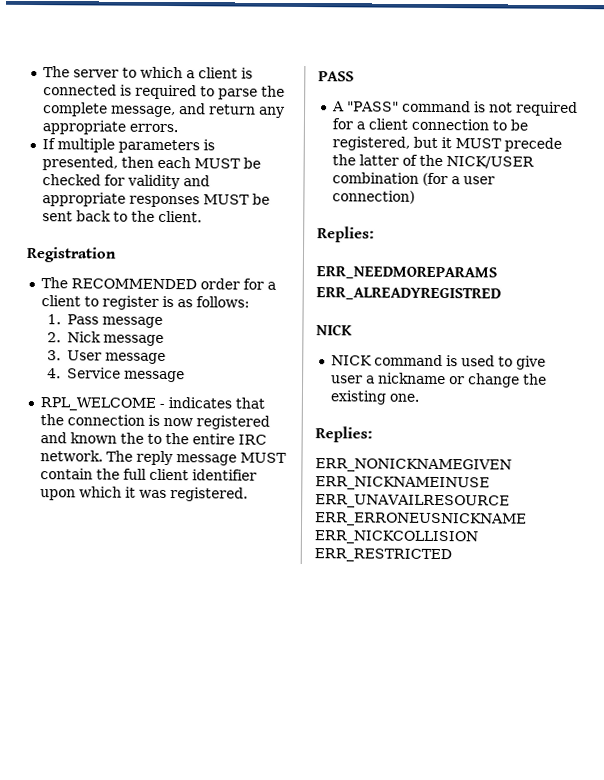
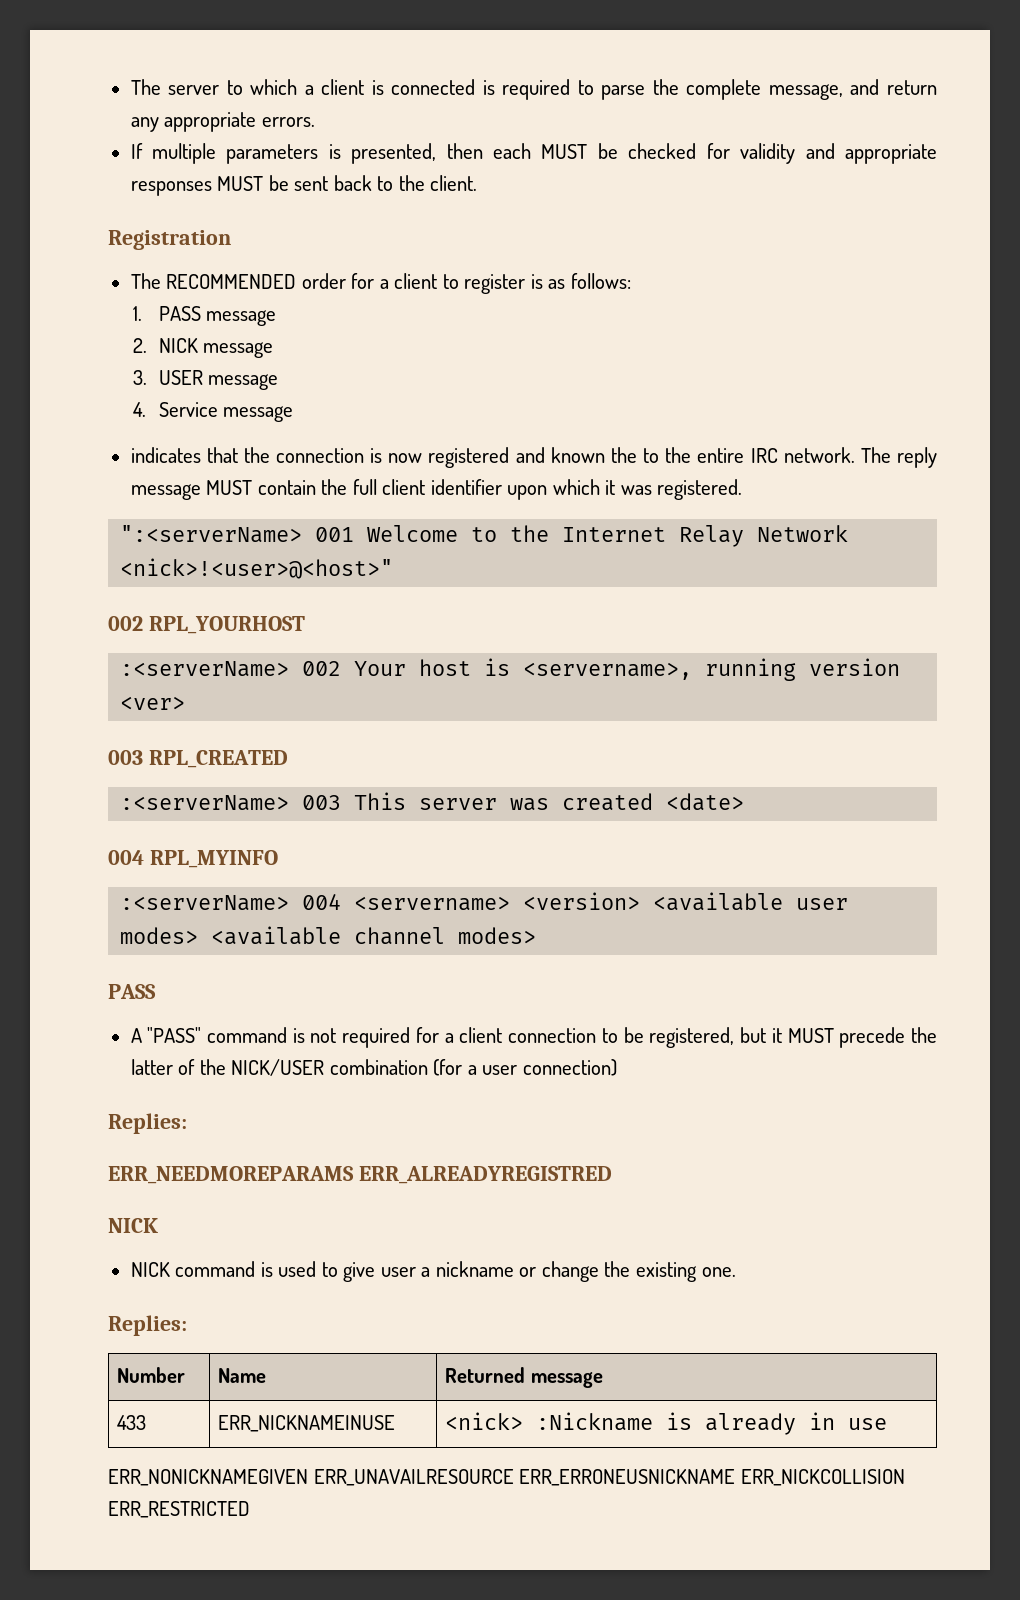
- 1. Pass message
+ 1. PASS message
- 2. Nick message
+ 2. NICK message
- 3. User message
+ 3. USER message
- RPL_WELCOME - indicates that the connection is now registered and known the to the entire IRC network.
+ indicates that the connection is now registered and known the to the entire IRC network.
+ ":<serverName> 001 Welcome to the Internet Relay Network <nick>!<user>@<host>"
+ 002 RPL_YOURHOST
+ :<serverName> 002 Your host is <servername>, running version <ver>
+ 003 RPL_CREATED
+ :<serverName> 003 This server was created <date>
+ 004 RPL_MYINFO
+ :<serverName> 004 <servername> <version> <available user modes> <available channel modes>
+ Number | Name | Returned message
+ 433 | ERR_NICKNAMEINUSE | <nick> :Nickname is already in use
- ERR_NONICKNAMEGIVEN ERR_NICKNAMEINUSE ERR_UNAVAILRESOURCE ERR_ERRONEUSNICKNAME ERR_NICKCOLLISION ERR_RESTRICTED
+ ERR_NONICKNAMEGIVEN ERR_UNAVAILRESOURCE ERR_ERRONEUSNICKNAME ERR_NICKCOLLISION ERR_RESTRICTED

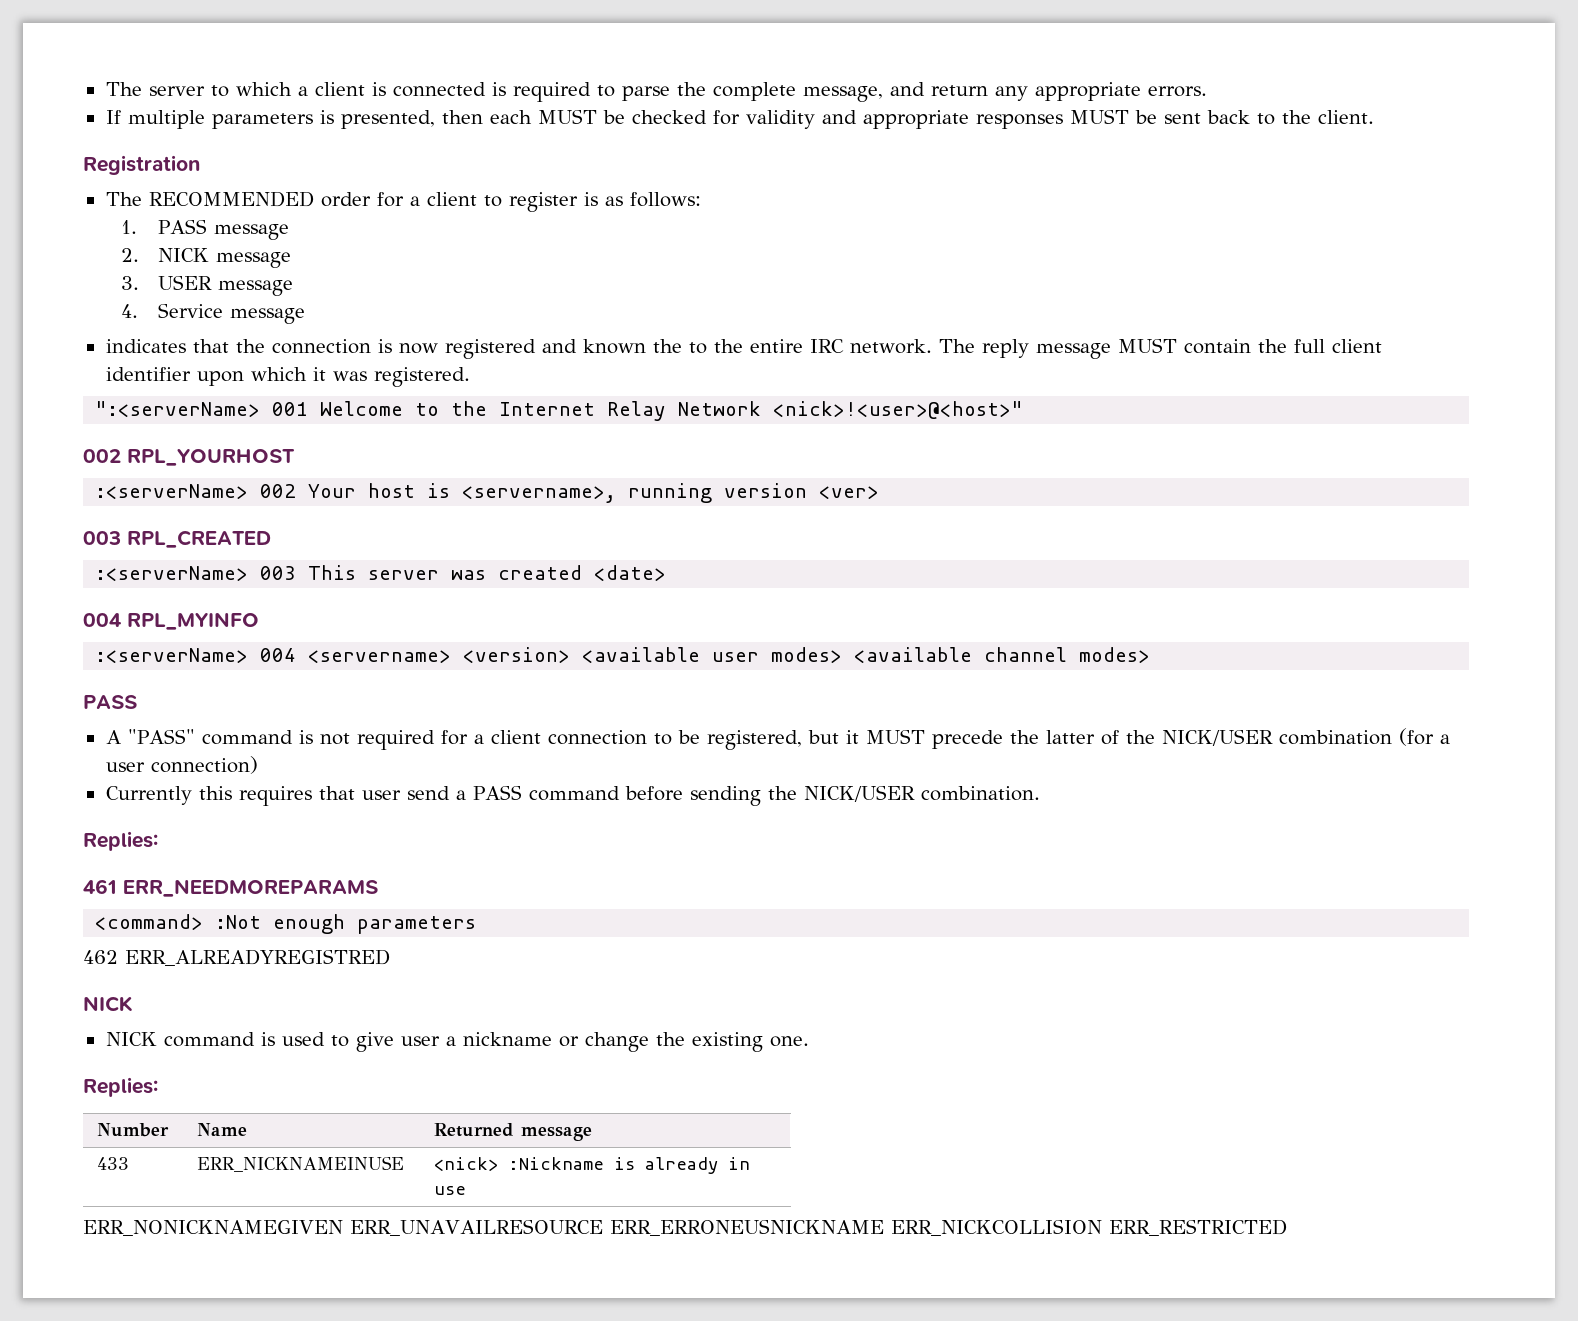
  A "PASS" command is not required for a client connection to be registered, but it MUST precede the latter of the NICK/USER combination (for a user connection)
+ Currently this requires that user send a PASS command before sending the NICK/USER combination.
  Replies:
- ERR_NEEDMOREPARAMS ERR_ALREADYREGISTRED
+ 461 ERR_NEEDMOREPARAMS
+ <command> :Not enough parameters
+ 462 ERR_ALREADYREGISTRED

